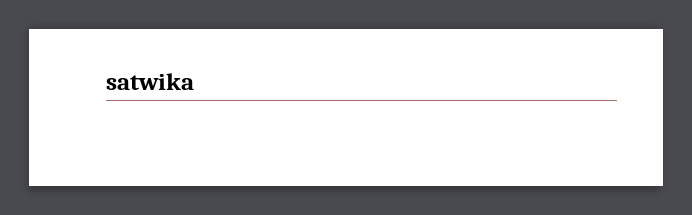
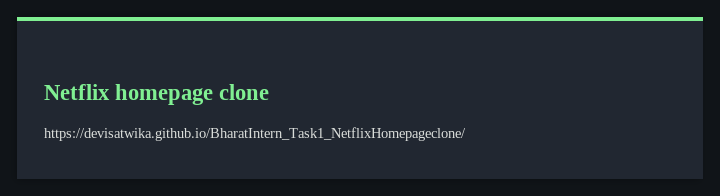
- satwika
+ Netflix homepage clone
+ https://devisatwika.github.io/BharatIntern_Task1_NetflixHomepageclone/

